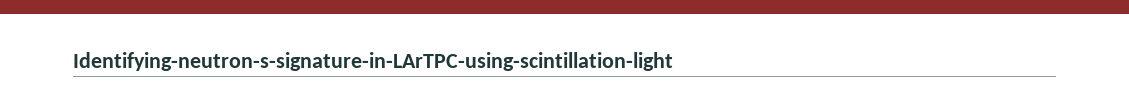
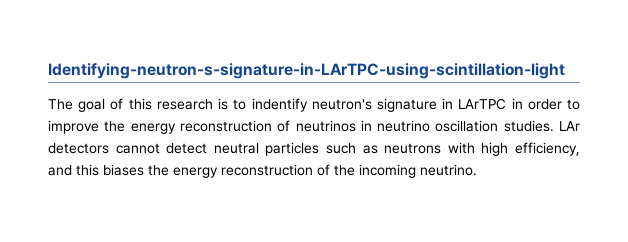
+ The goal of this research is to indentify neutron's signature in LArTPC in order to improve the energy reconstruction of neutrinos in neutrino oscillation studies. LAr detectors cannot detect neutral particles such as neutrons with high efficiency, and this biases the energy reconstruction of the incoming neutrino.

